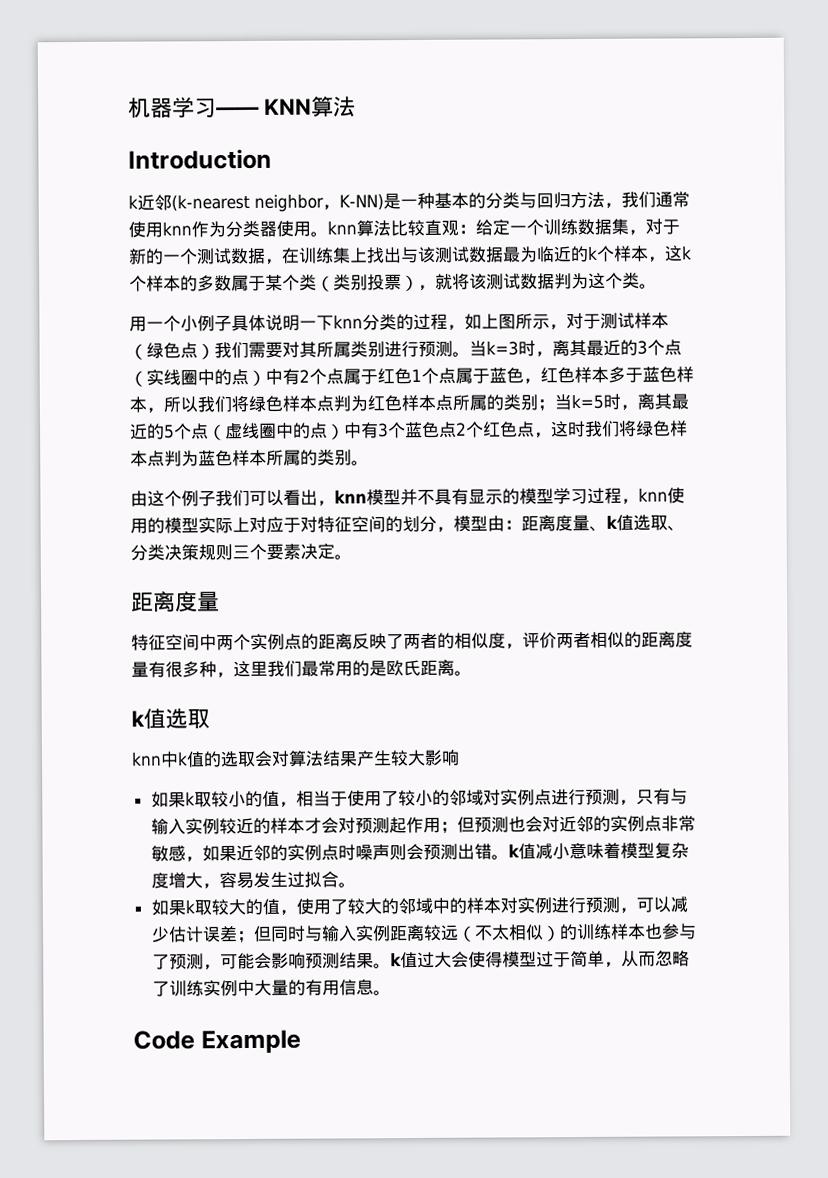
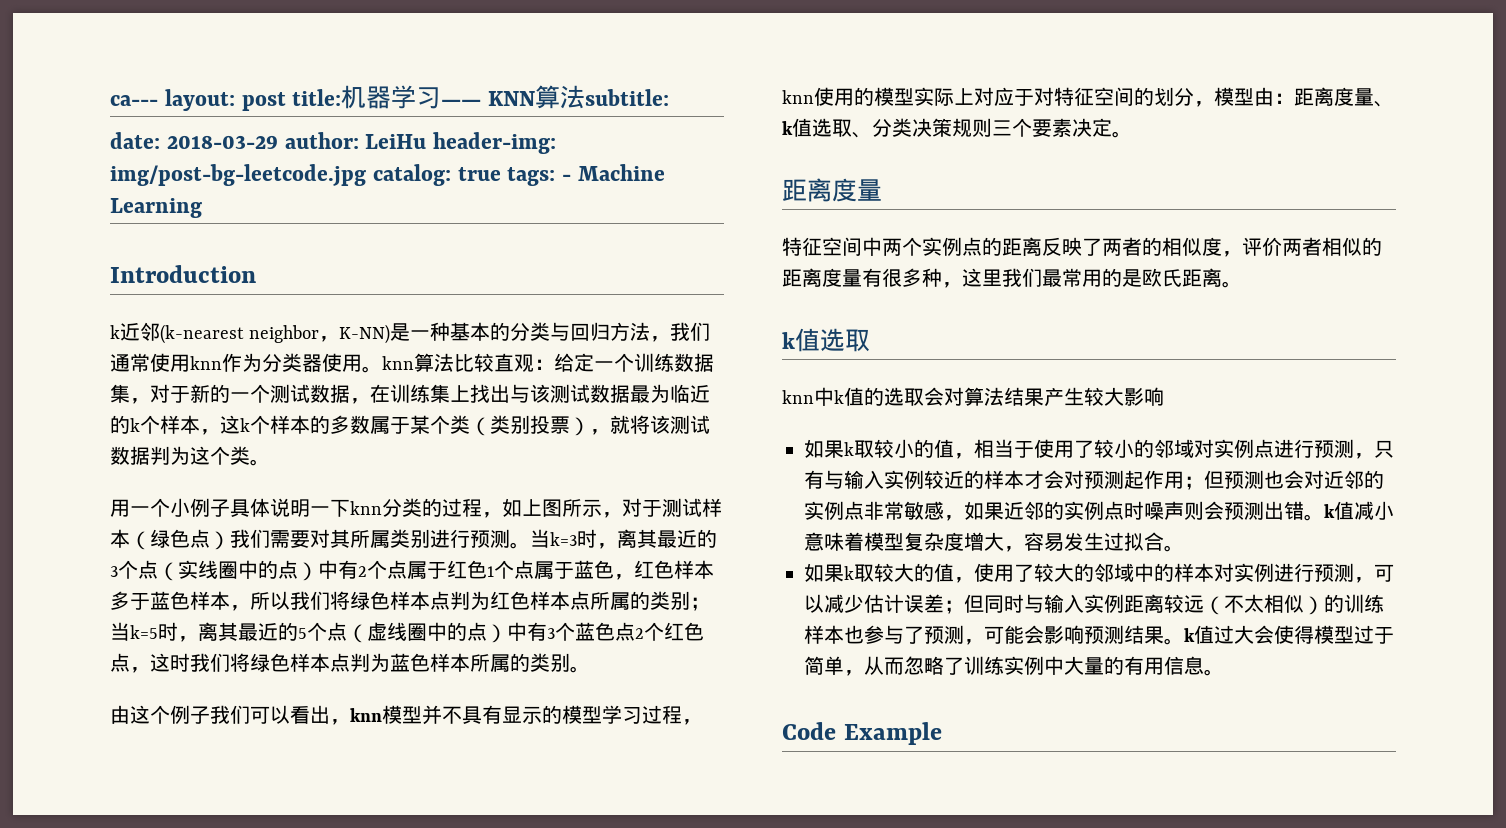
- 机器学习—— KNN算法
+ ca--- layout: post title:机器学习—— KNN算法subtitle:
+ date: 2018-03-29 author: LeiHu header-img: img/post-bg-leetcode.jpg catalog: true tags: - Machine Learning

